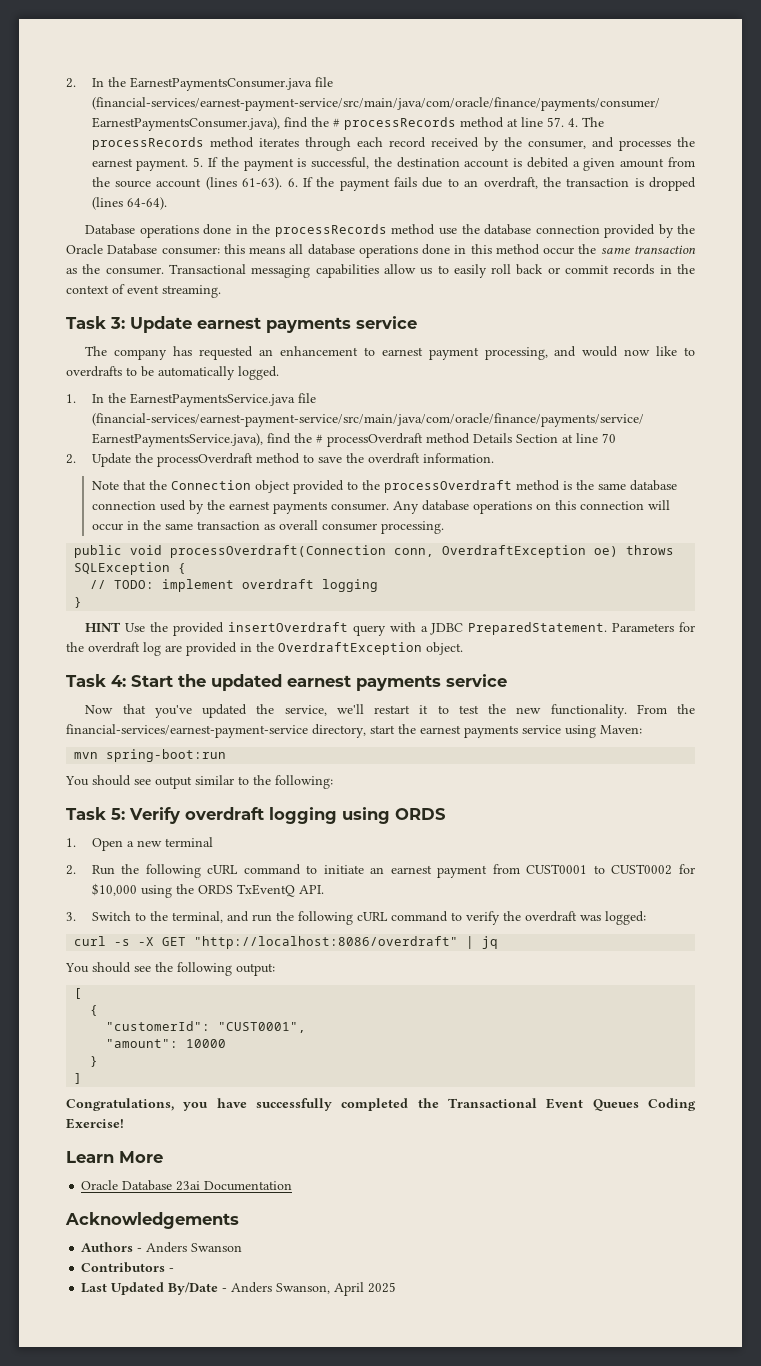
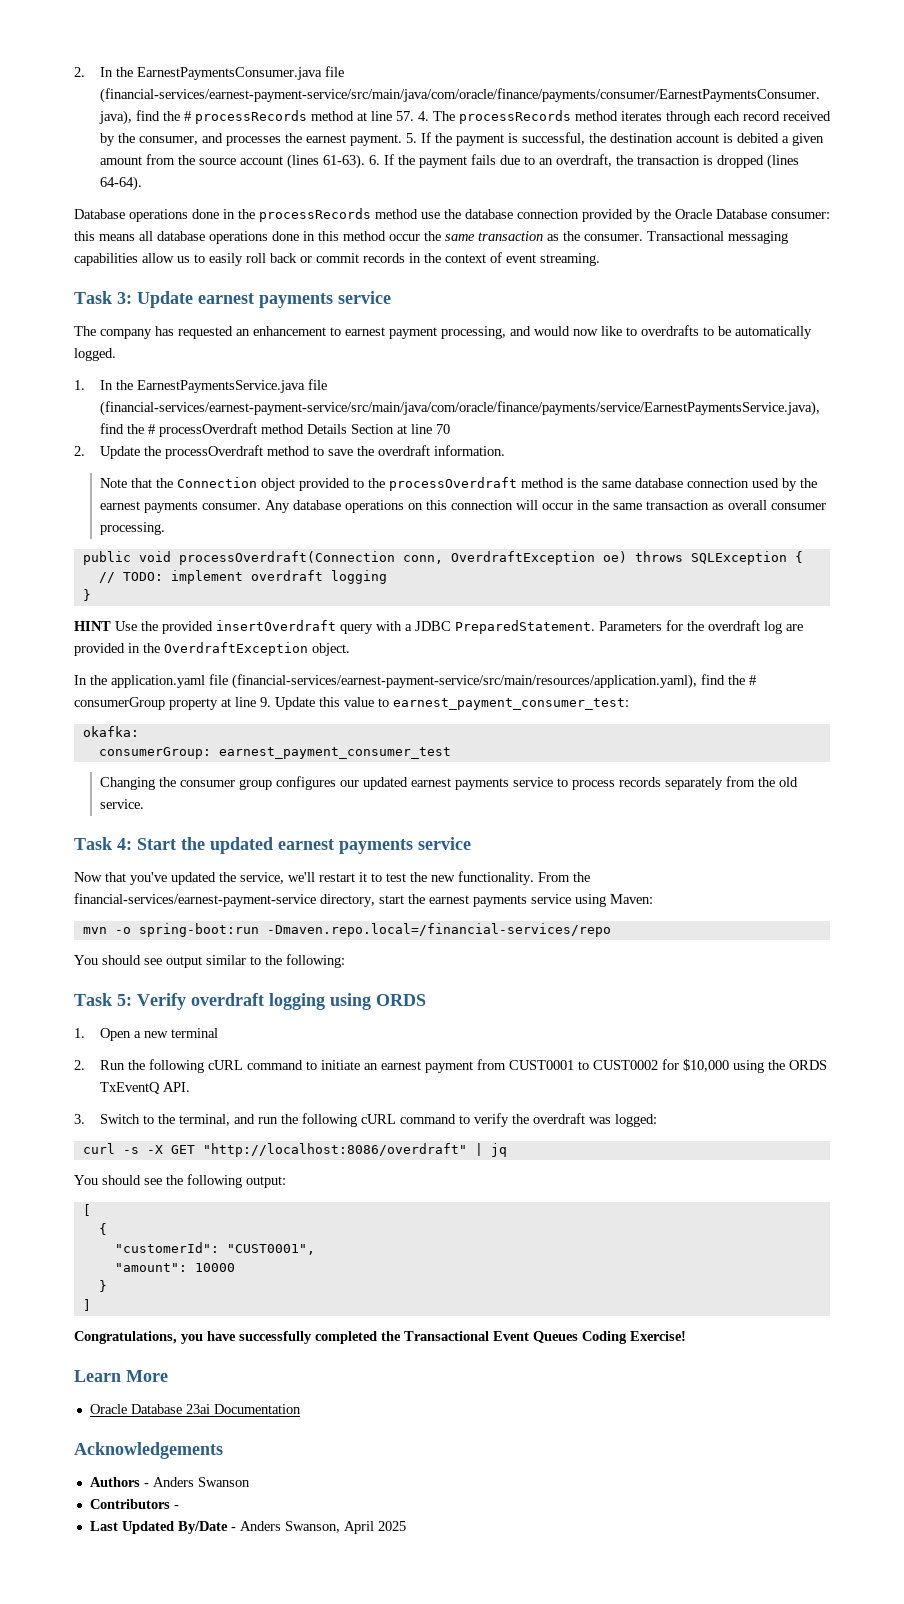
+ In the application.yaml file (financial-services/earnest-payment-service/src/main/resources/application.yaml), find the # consumerGroup property at line 9. Update this value to earnest_payment_consumer_test:
+ okafka:
+ consumerGroup: earnest_payment_consumer_test
+ Changing the consumer group configures our updated earnest payments service to process records separately from the old service.
- mvn spring-boot:run
+ mvn -o spring-boot:run -Dmaven.repo.local=/financial-services/repo

